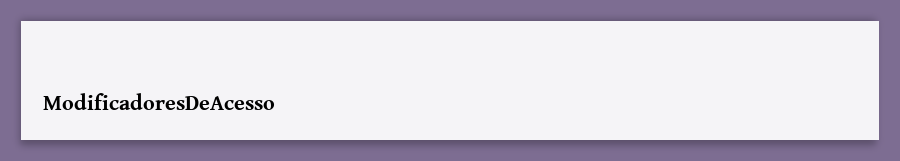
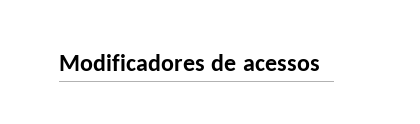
- ModificadoresDeAcesso
+ Modificadores de acessos

